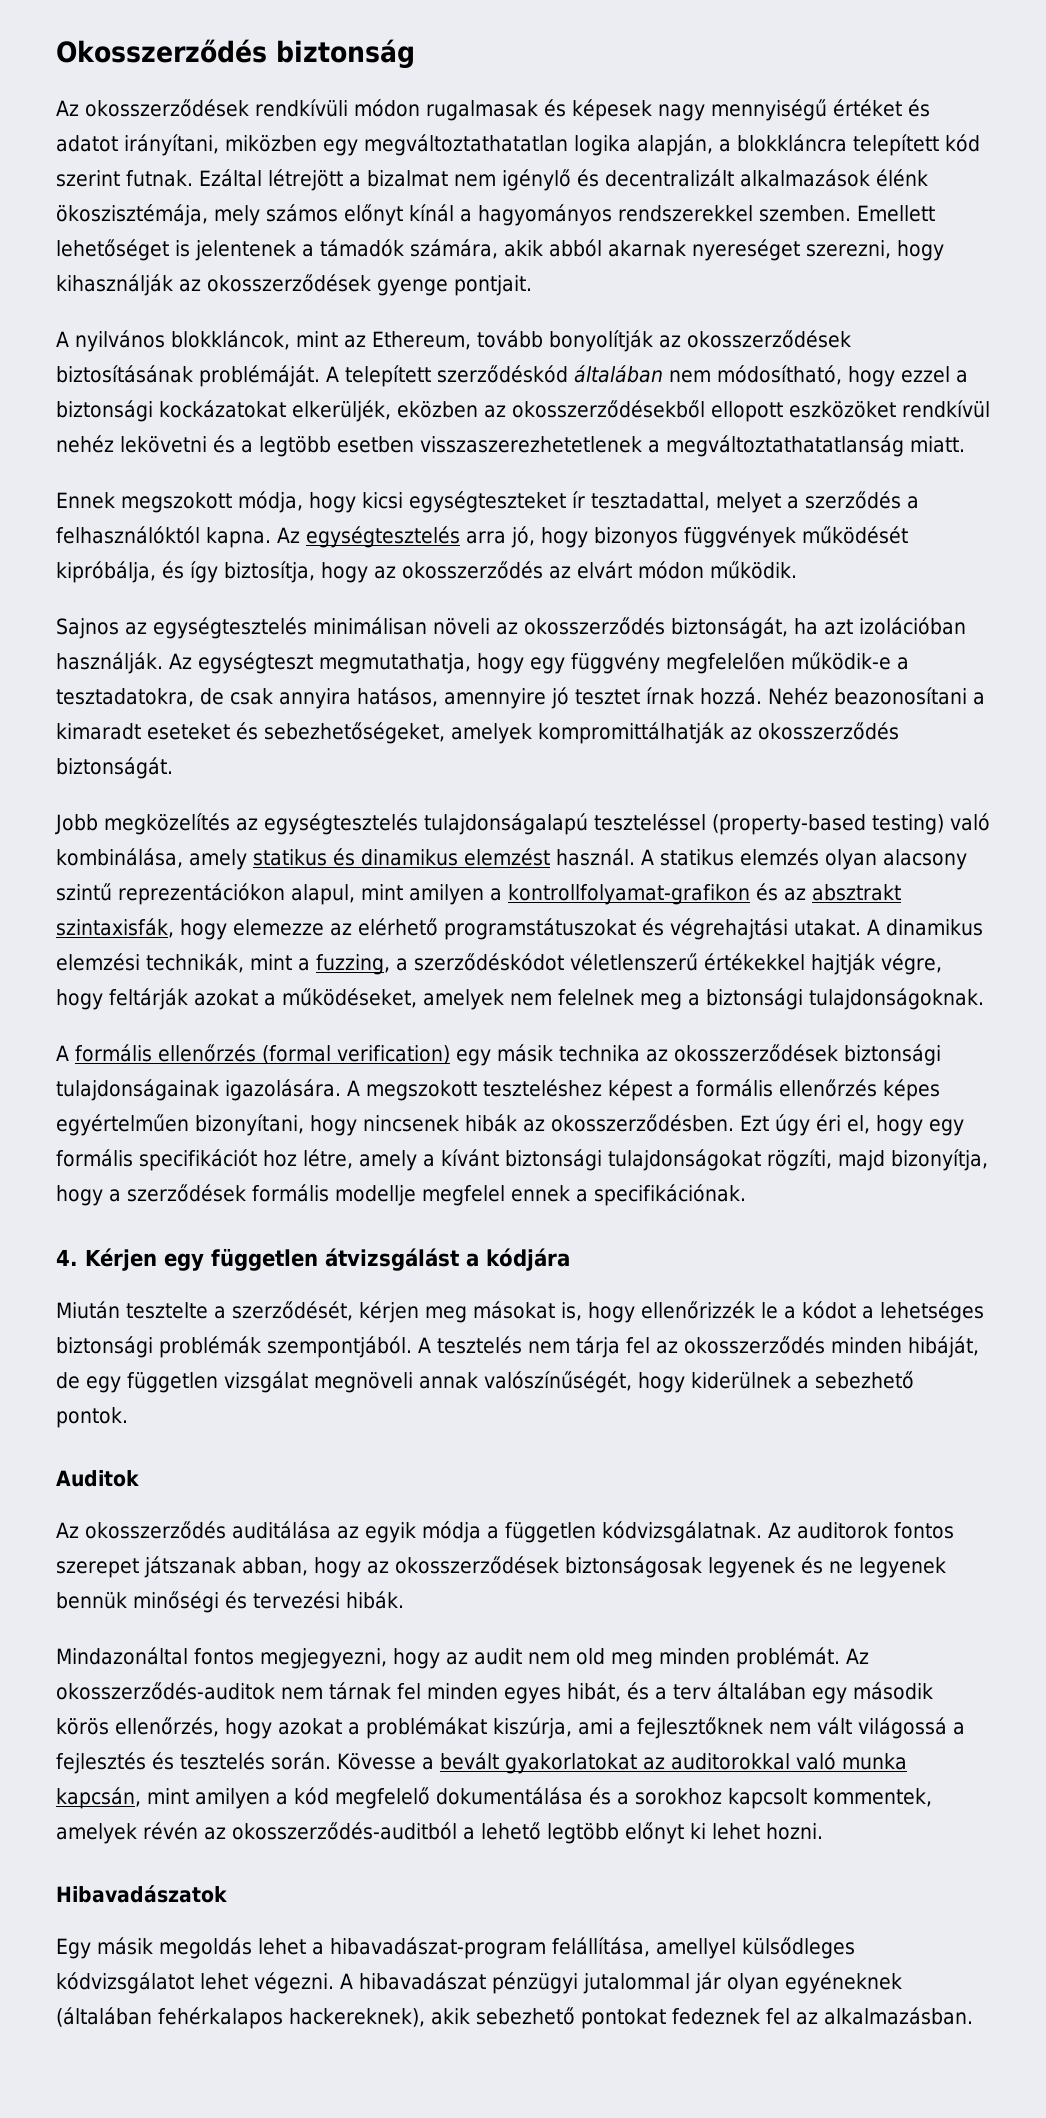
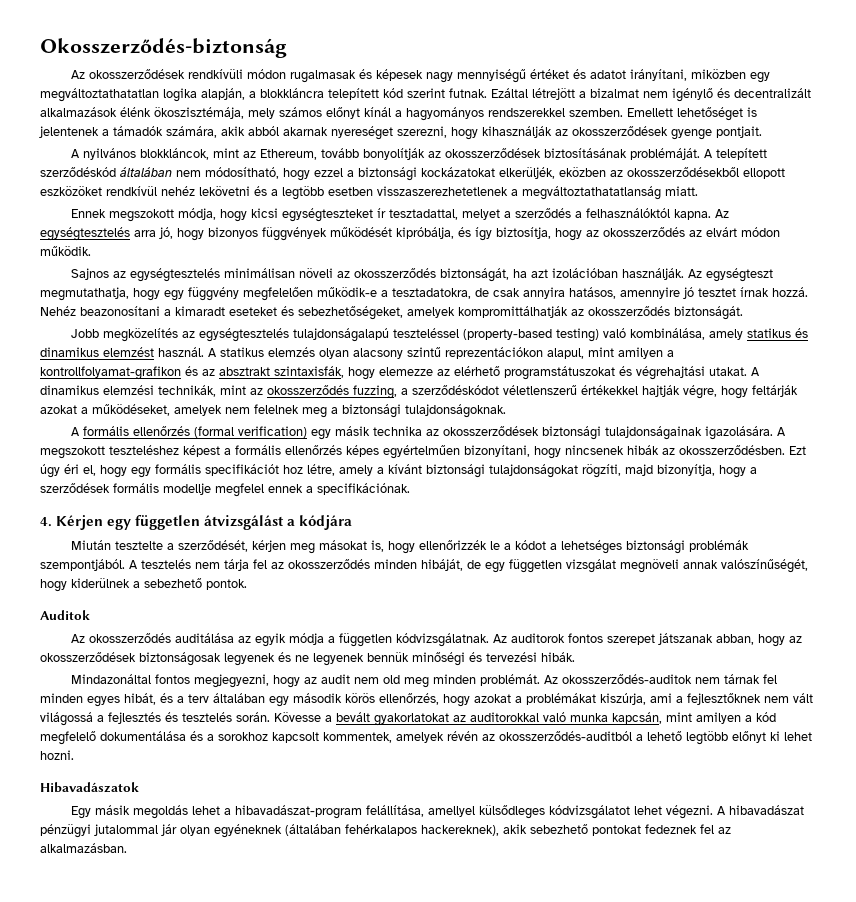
- Okosszerződés biztonság
+ Okosszerződés-biztonság
- A dinamikus elemzési technikák, mint a fuzzing, a szerződéskódot véletlenszerű értékekkel hajtják végre, hogy feltárják azokat a működéseket, amelyek nem felelnek meg a biztonsági tulajdonságoknak.
+ A dinamikus elemzési technikák, mint az okosszerződés fuzzing, a szerződéskódot véletlenszerű értékekkel hajtják végre, hogy feltárják azokat a működéseket, amelyek nem felelnek meg a biztonsági tulajdonságoknak.

